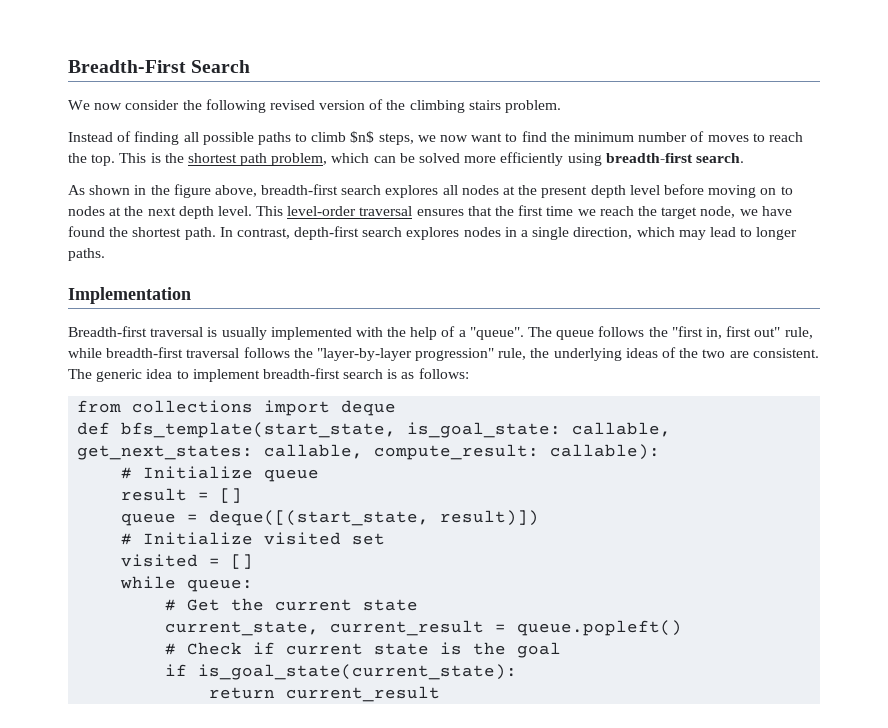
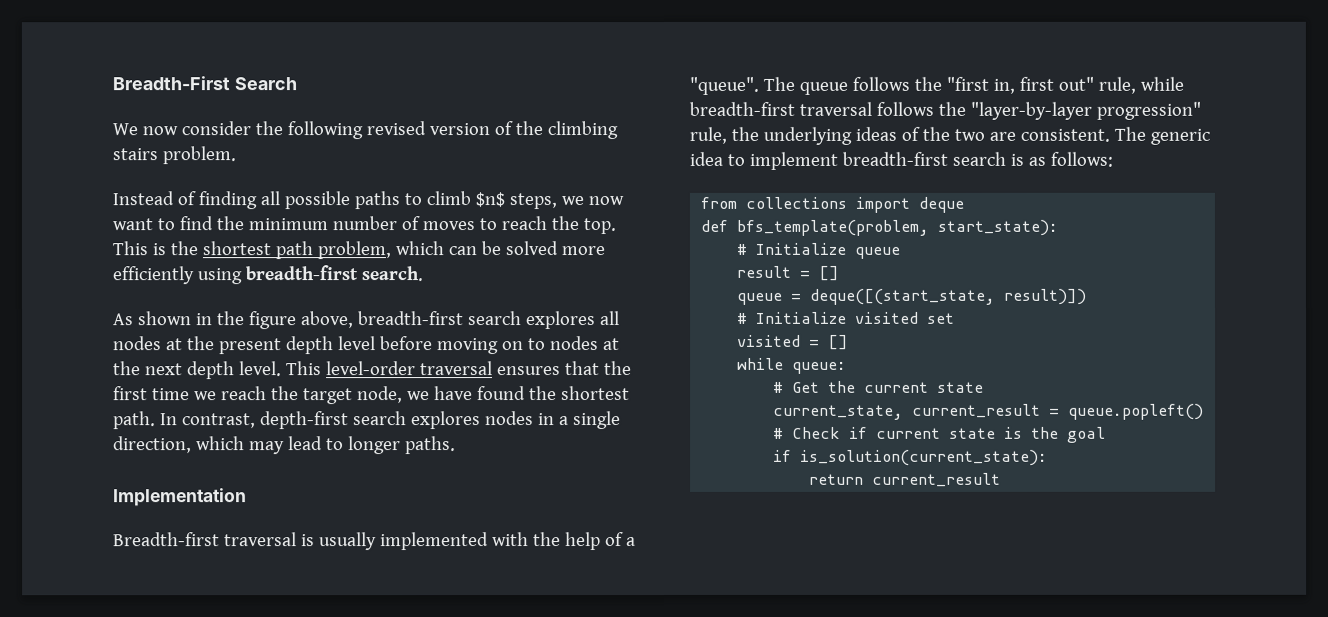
- def bfs_template(start_state, is_goal_state: callable, get_next_states: callable, compute_result: callable):
+ def bfs_template(problem, start_state):
- if is_goal_state(current_state):
+ if is_solution(current_state):

